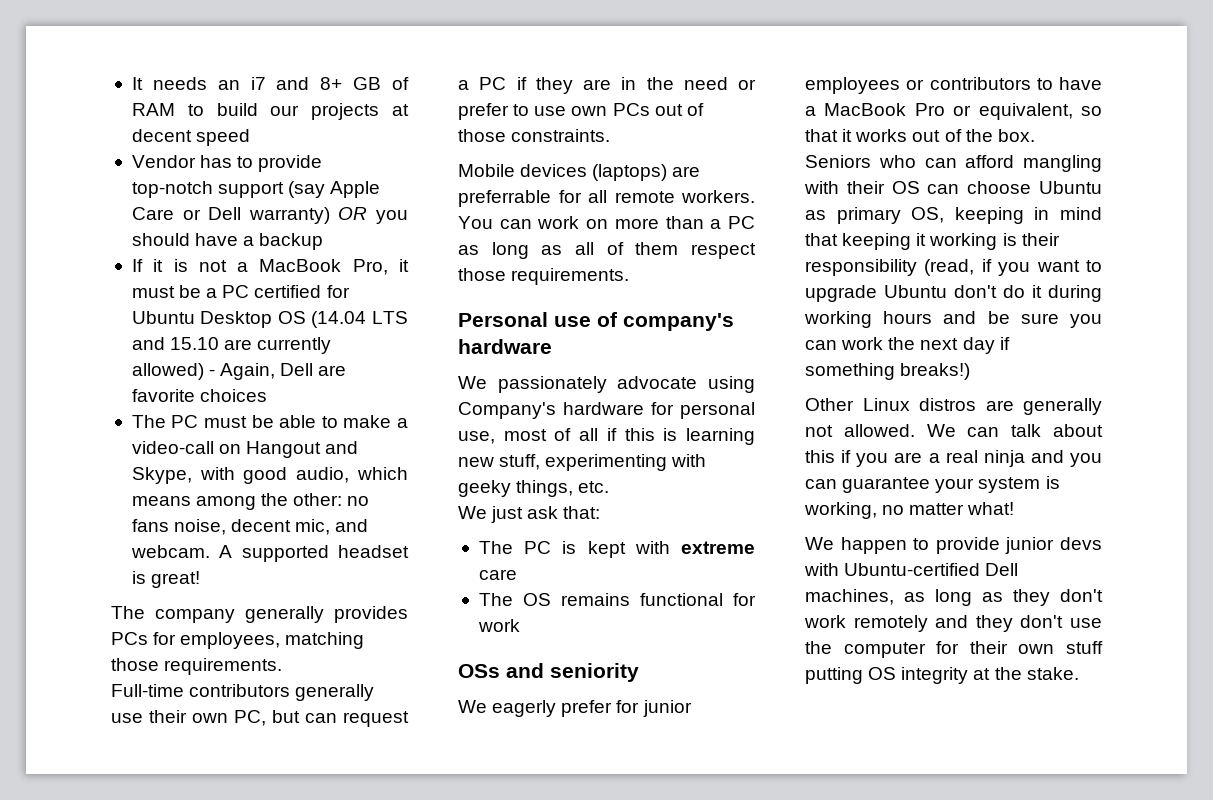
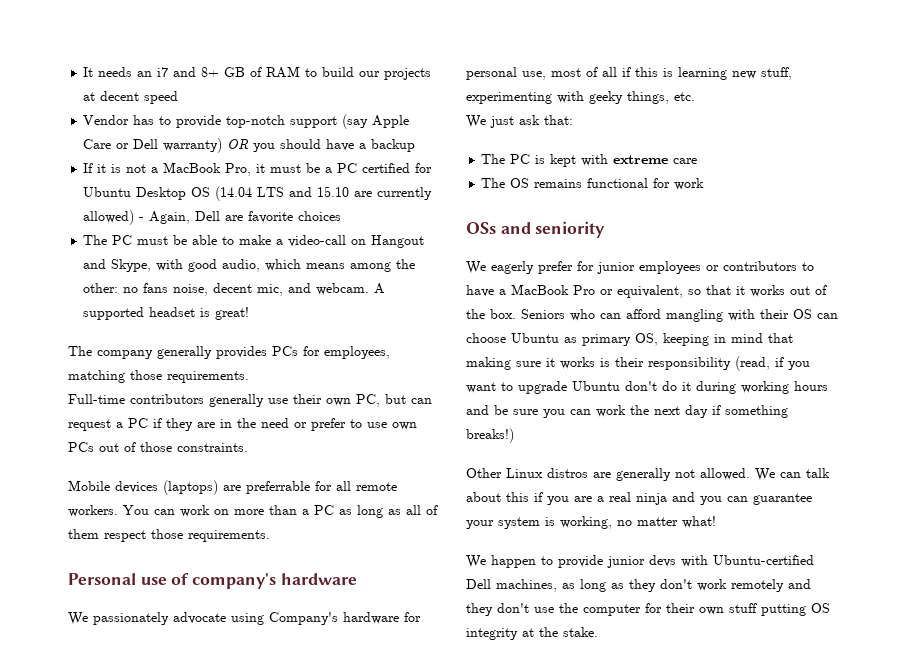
- Seniors who can afford mangling with their OS can choose Ubuntu as primary OS, keeping in mind that keeping it working is their responsibility (read, if you want to upgrade Ubuntu don't do it during working hours and be sure you can work the next day if something breaks!)
+ Seniors who can afford mangling with their OS can choose Ubuntu as primary OS, keeping in mind that making sure it works is their responsibility (read, if you want to upgrade Ubuntu don't do it during working hours and be sure you can work the next day if something breaks!)

